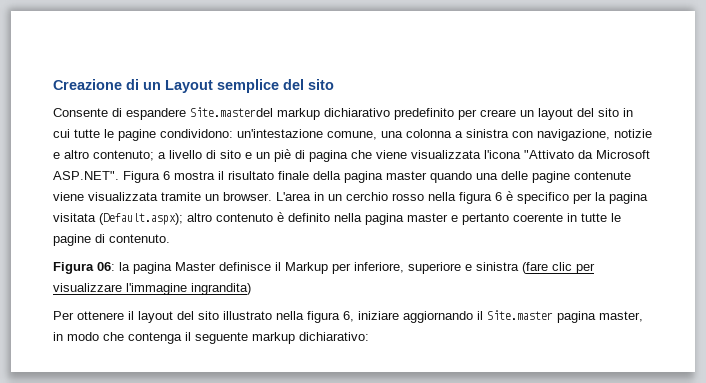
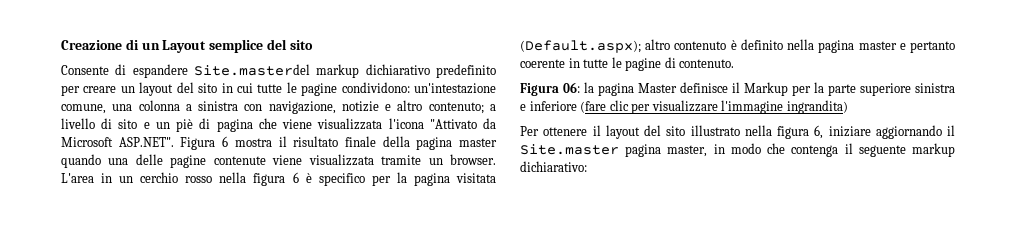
- Figura 06: la pagina Master definisce il Markup per inferiore, superiore e sinistra (fare clic per visualizzare l'immagine ingrandita)
+ Figura 06: la pagina Master definisce il Markup per la parte superiore sinistra e inferiore (fare clic per visualizzare l'immagine ingrandita)

